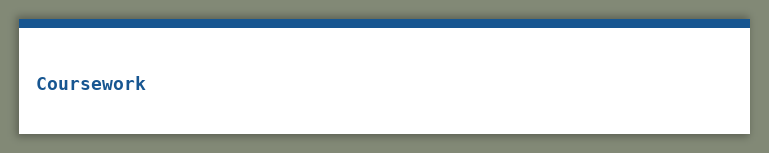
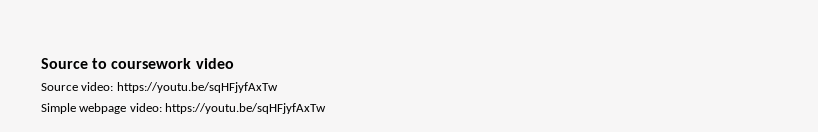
- Coursework
+ Source to coursework video
+ Source video: https://youtu.be/sqHFjyfAxTw
+ Simple webpage video: https://youtu.be/sqHFjyfAxTw

